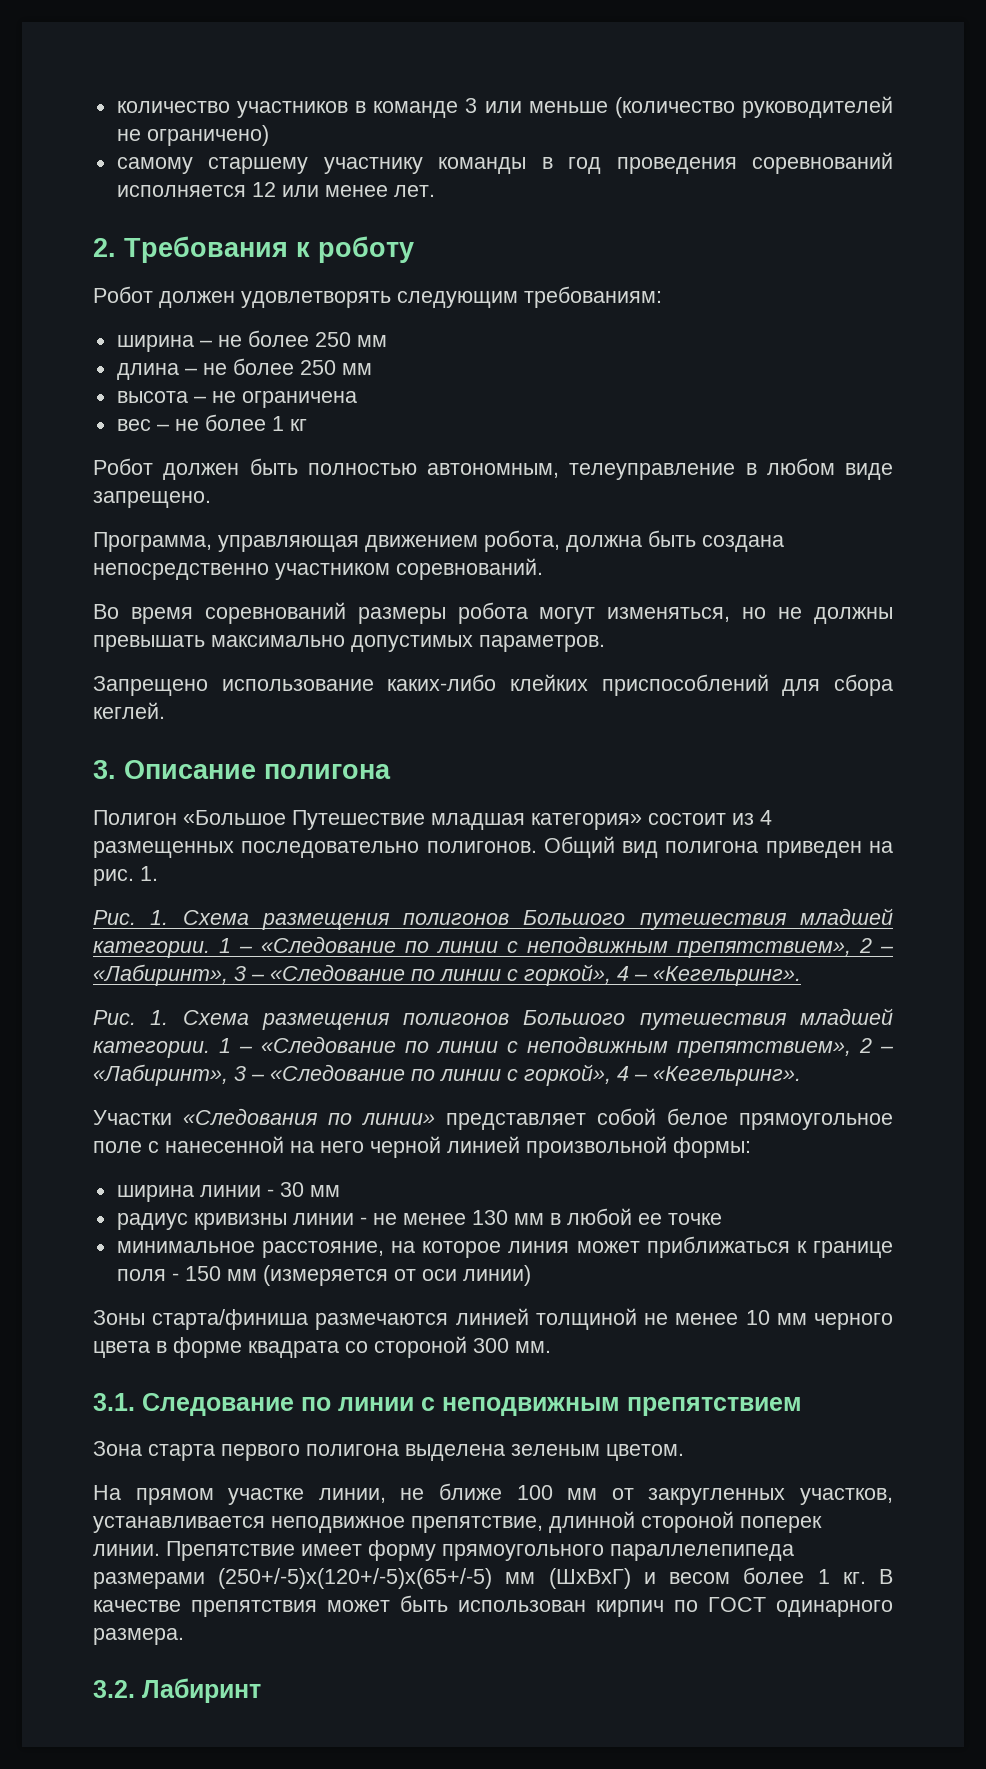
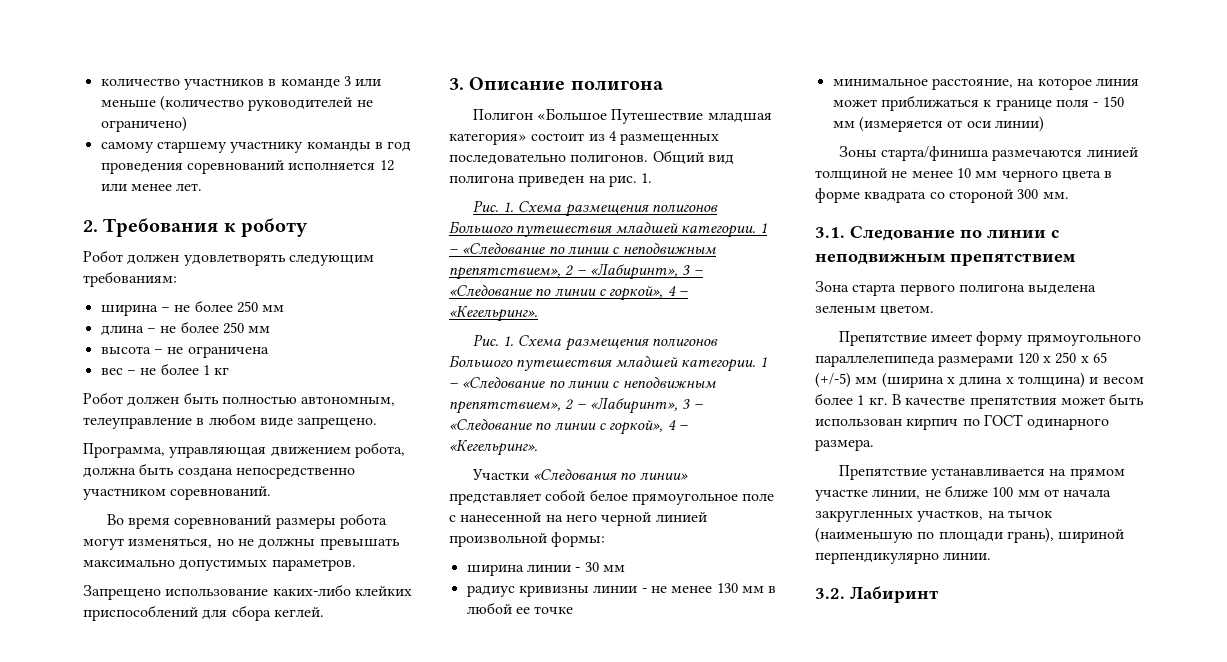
- На прямом участке линии, не ближе 100 мм от закругленных участков, устанавливается неподвижное препятствие, длинной стороной поперек линии. Препятствие имеет форму прямоугольного параллелепипеда размерами (250+/-5)х(120+/-5)х(65+/-5) мм (ШхВхГ) и весом более 1 кг.
+ Препятствие имеет форму прямоугольного параллелепипеда размерами 120 х 250 х 65 (+/-5) мм (ширина х длина х толщина) и весом более 1 кг.
+ Препятствие устанавливается на прямом участке линии, не ближе 100 мм от начала закругленных участков, на тычок (наименьшую по площади грань), шириной перпендикулярно линии.

